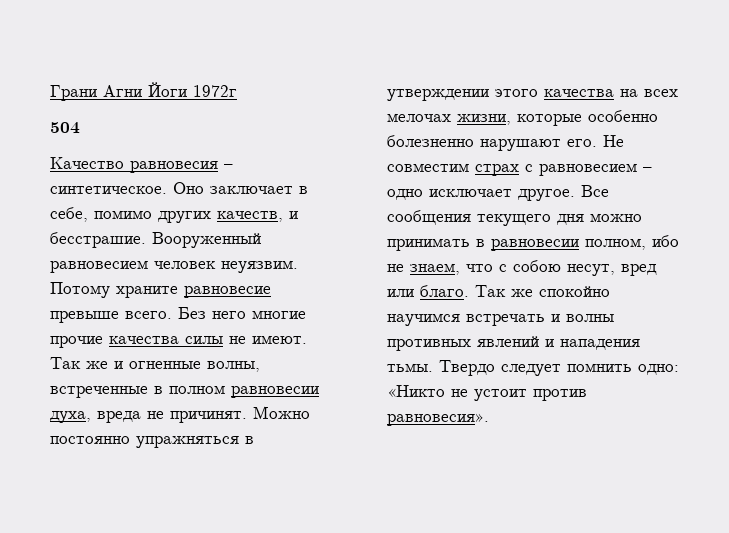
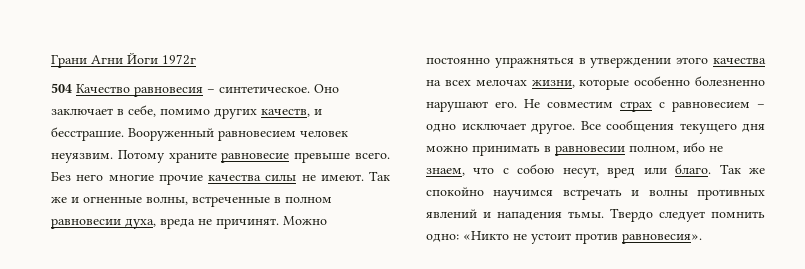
- 504
- Качество равновесия – синтетическое.
+ 504 Качество равновесия – синтетическое.

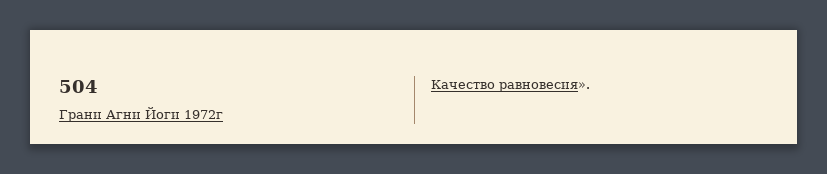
+ 504
- 504 Качество равновесия – синтетическое. Оно заключает в себе, помимо других качеств, и бесстрашие. Вооруженный равновесием человек неуязвим. Потому храните равновесие превыше всего. Без него многие прочие качества силы не имеют. Так же и огненные волны, встреченные в полном равновесии духа, вреда не причинят. Можно постоянно упражняться в утверждении этого качества на всех мелочах жизни, которые особенно болезненно нарушают его. Не совместим страх с равновесием – одно исключает другое. Все сообщения текущего дня можно принимать в равновесии полном, ибо не знаем, что с собою несут, вред или благо. Так же спокойно научимся встречать и волны противных явлений и нападения тьмы. Твердо следует помнить одно: «Никто не устоит против равновесия».
+ Качество равновесия».

